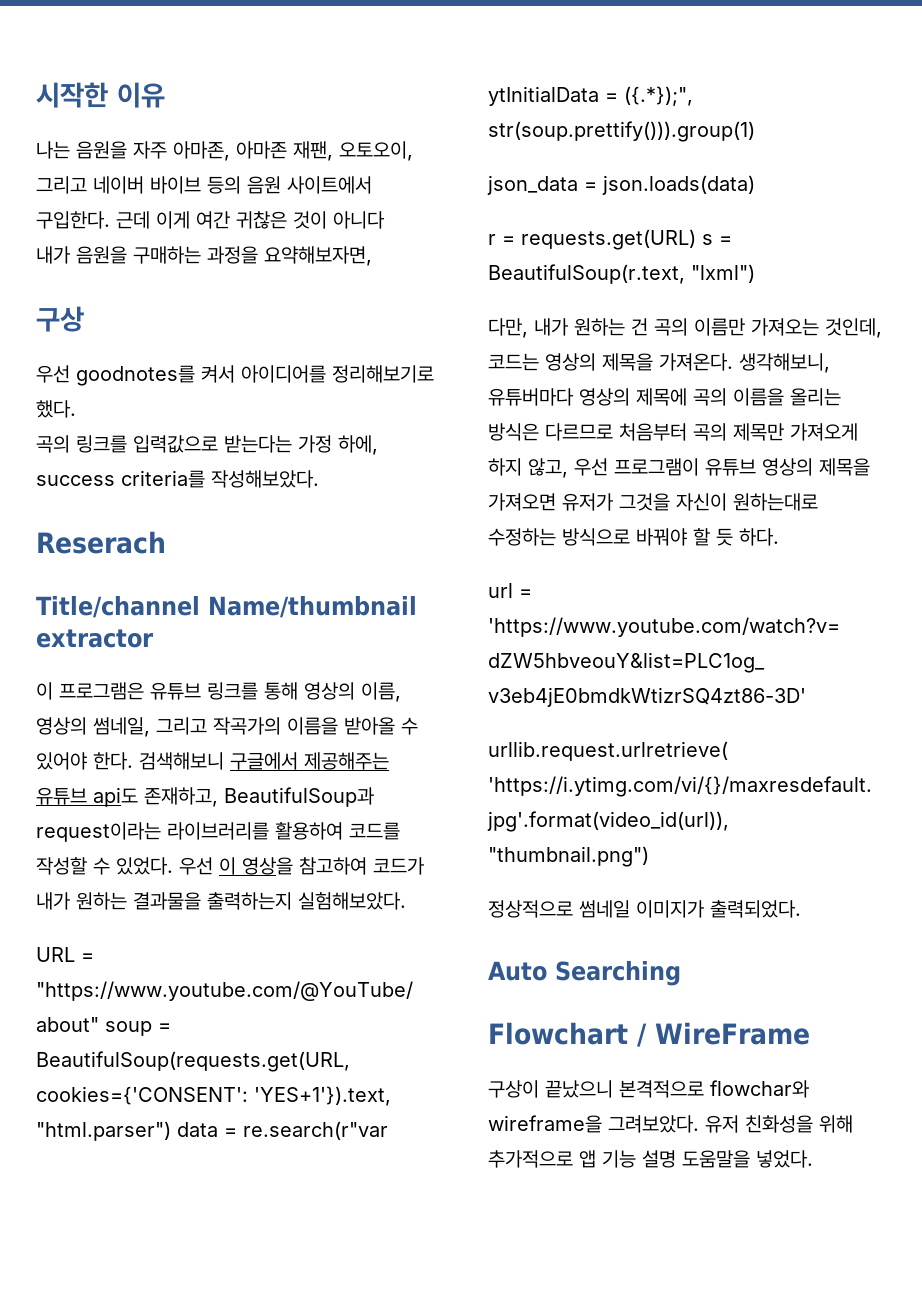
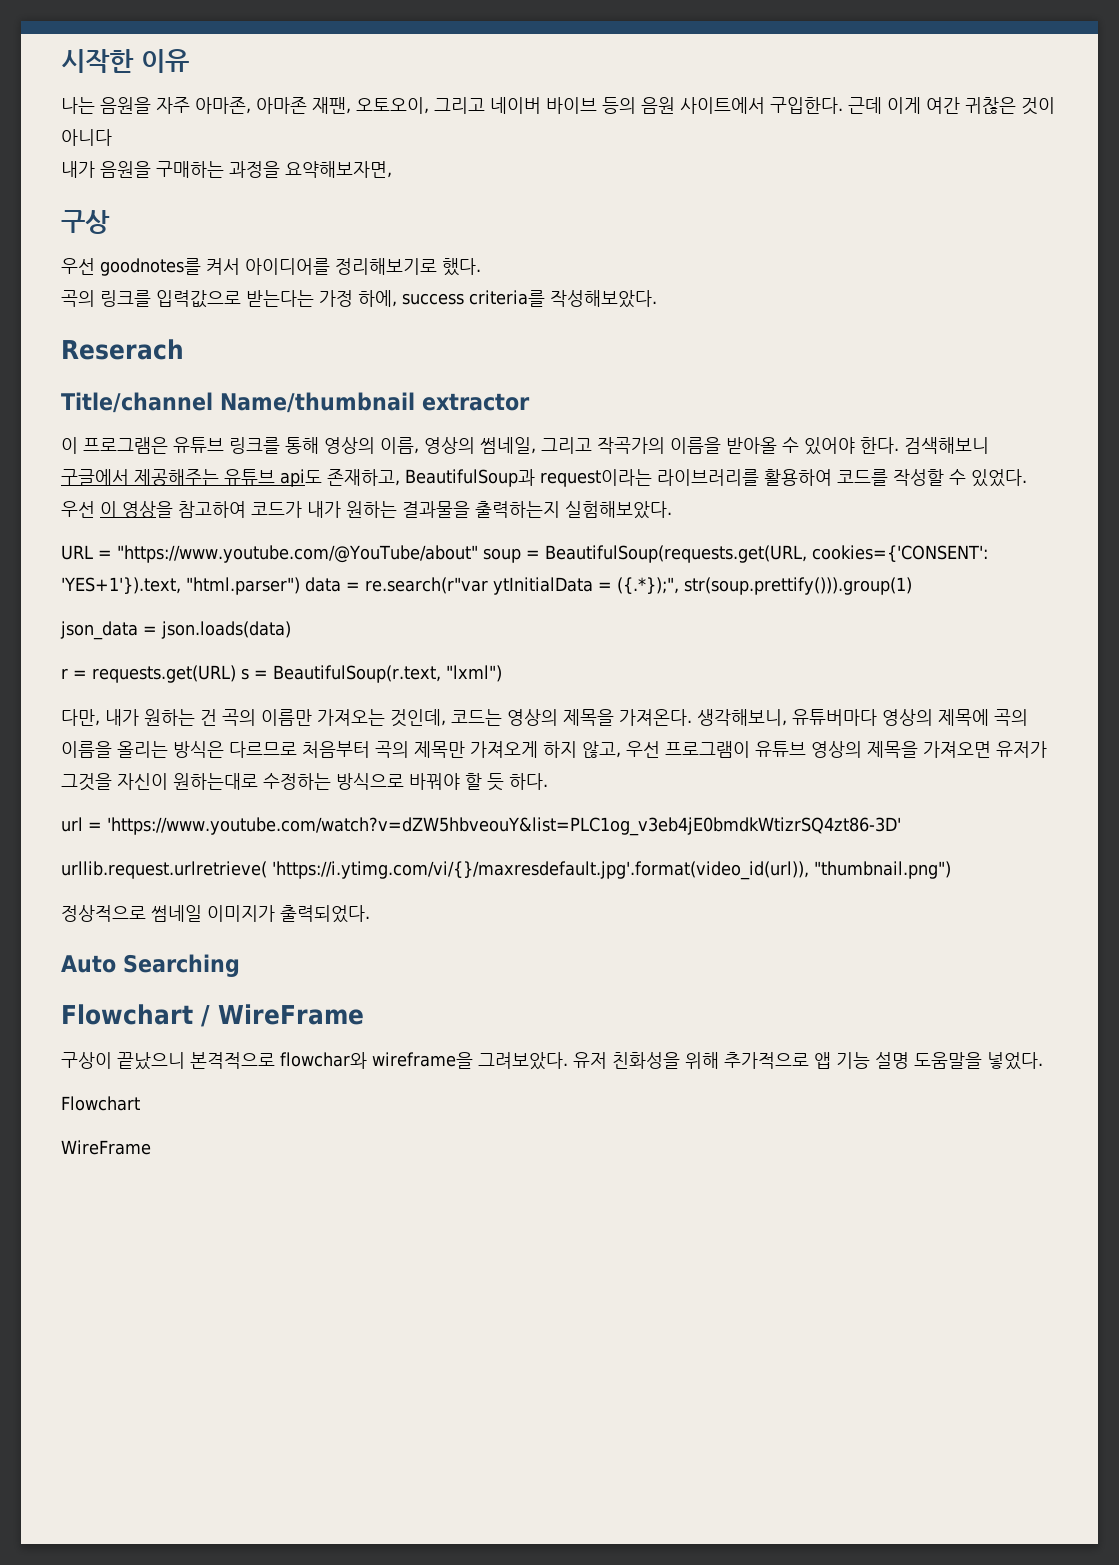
  유저 친화성을 위해 추가적으로 앱 기능 설명 도움말을 넣었다.
+ Flowchart
+ WireFrame

